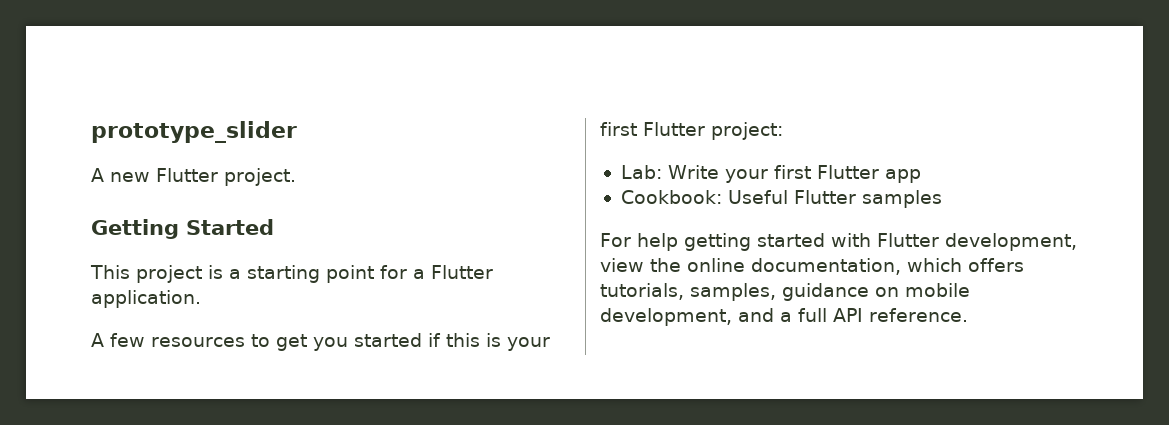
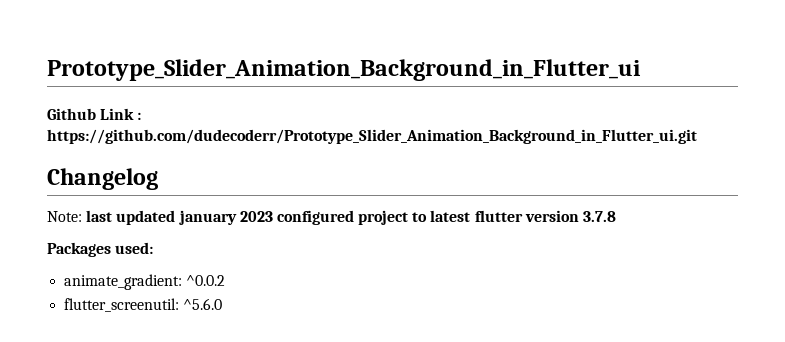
- prototype_slider
- A new Flutter project.
- Getting Started
- This project is a starting point for a Flutter application.
- A few resources to get you started if this is your first Flutter project:
- Lab: Write your first Flutter app
- Cookbook: Useful Flutter samples
- For help getting started with Flutter development, view the online documentation, which offers tutorials, samples, guidance on mobile development, and a full API reference.
+ Prototype_Slider_Animation_Background_in_Flutter_ui
+ Github Link : https://github.com/dudecoderr/Prototype_Slider_Animation_Background_in_Flutter_ui.git
+ Changelog
+ Note: last updated january 2023 configured project to latest flutter version 3.7.8
+ Packages used:
+ animate_gradient: ^0.0.2
+ flutter_screenutil: ^5.6.0

